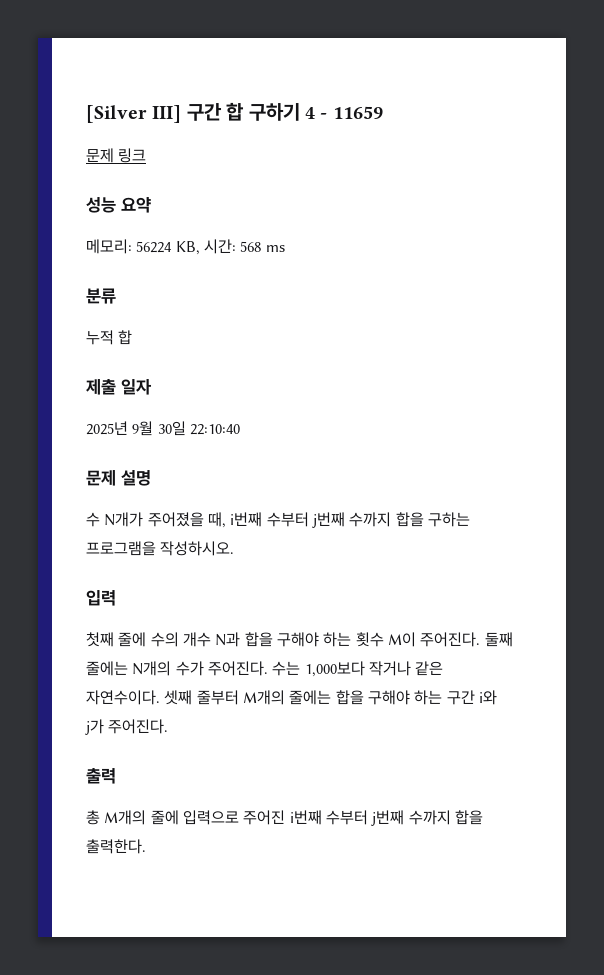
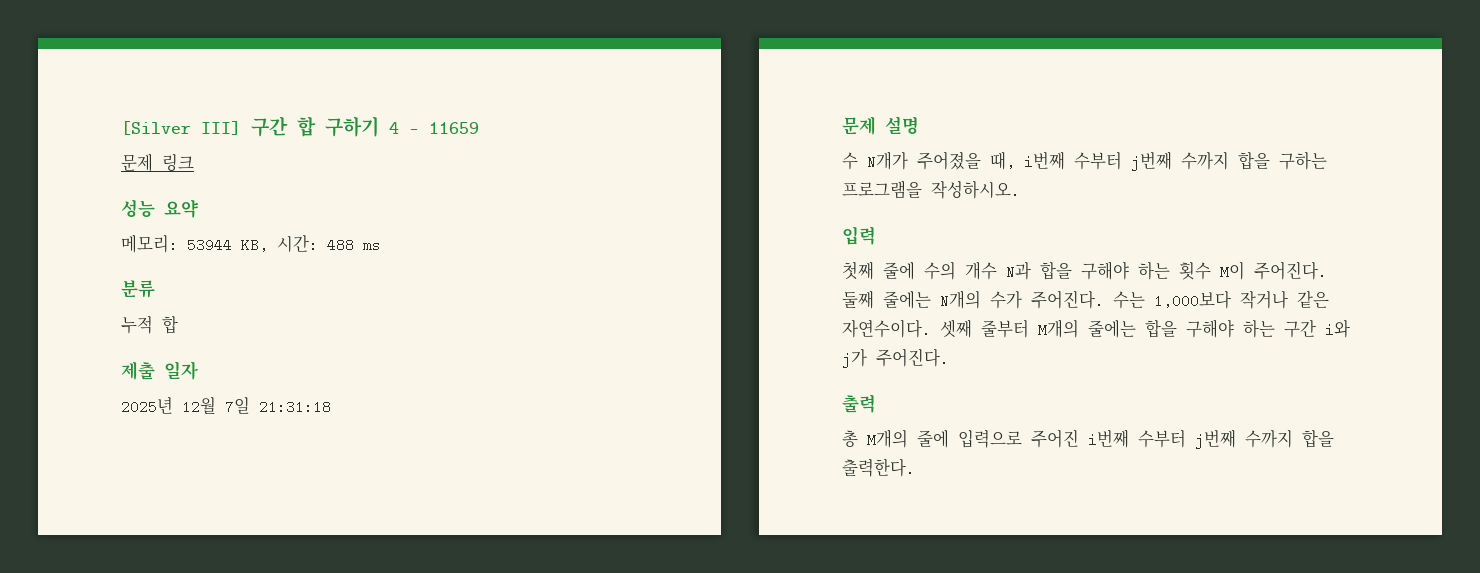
- 메모리: 56224 KB, 시간: 568 ms
+ 메모리: 53944 KB, 시간: 488 ms
- 2025년 9월 30일 22:10:40
+ 2025년 12월 7일 21:31:18

